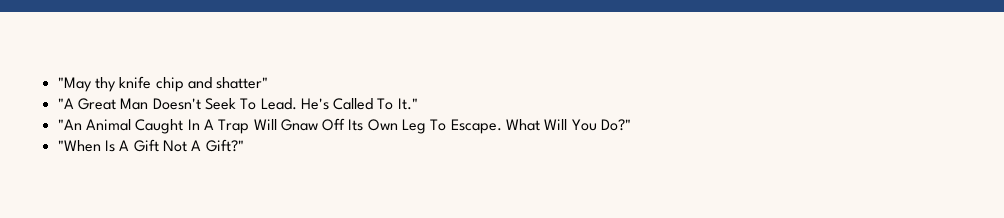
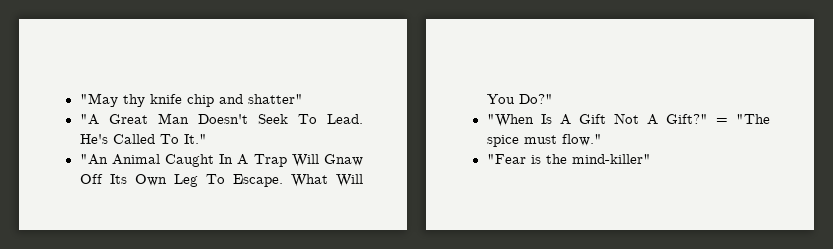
+ = "The spice must flow."
+ "Fear is the mind-killer"

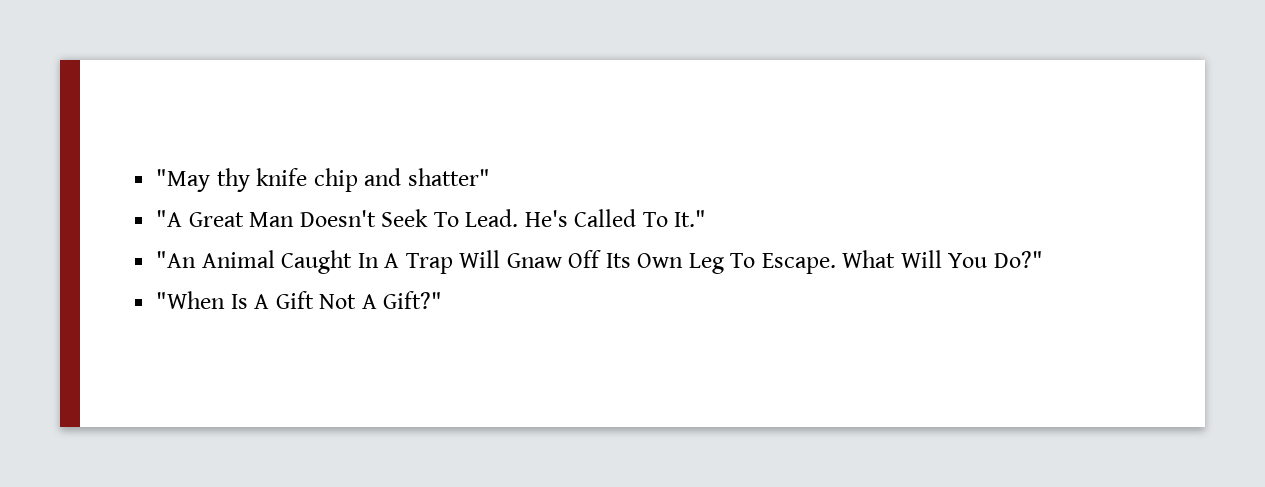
- = "The spice must flow."
- "Fear is the mind-killer"

